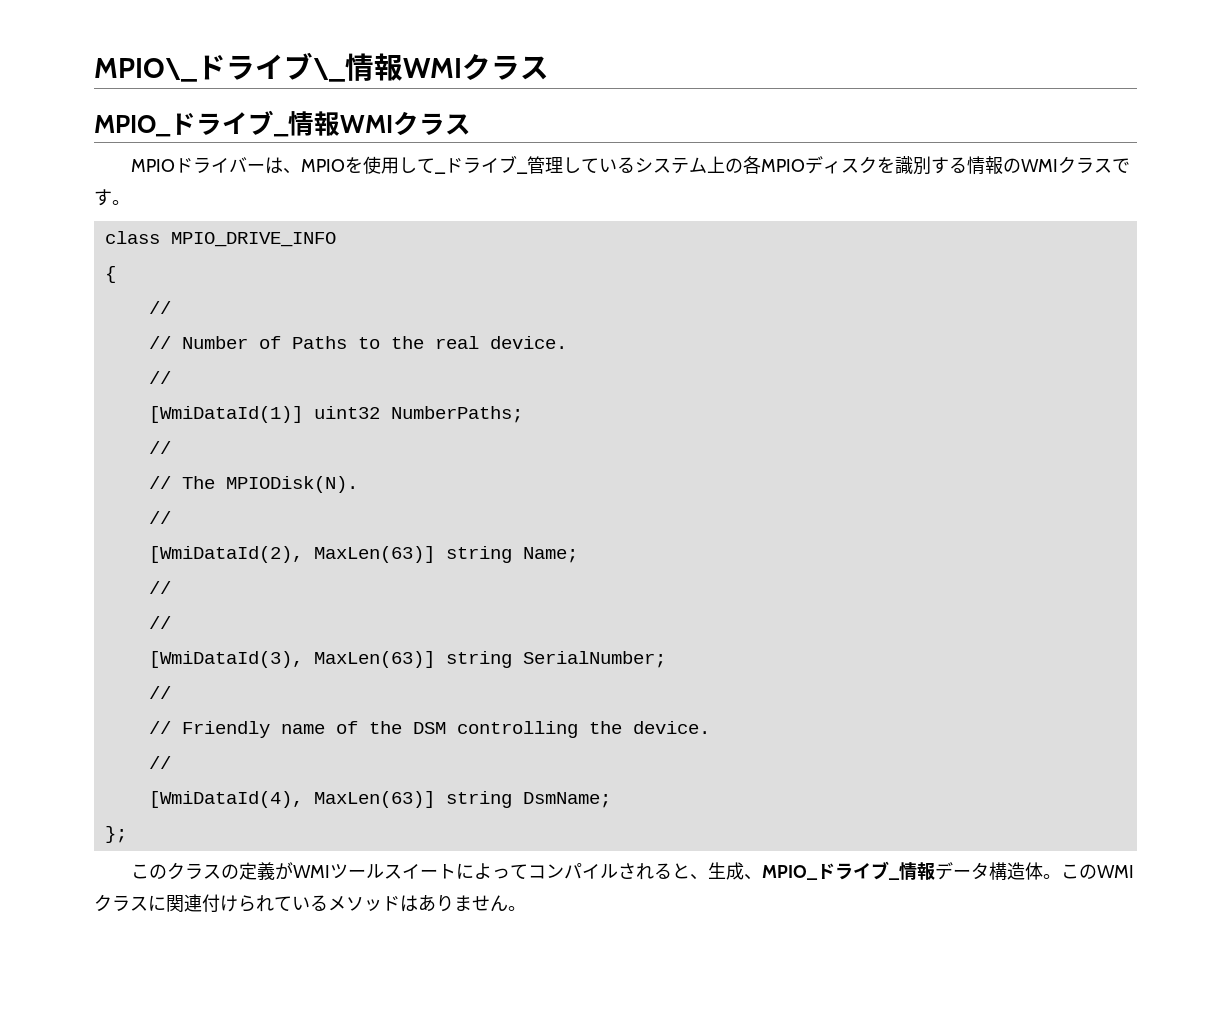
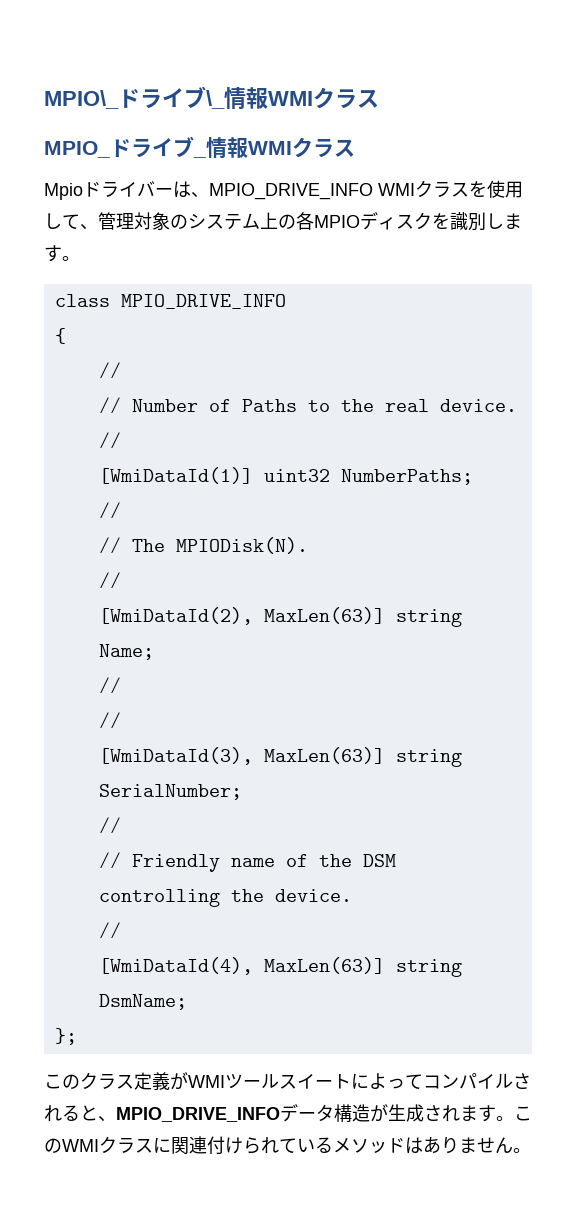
- MPIOドライバーは、MPIOを使用して_ドライブ_管理しているシステム上の各MPIOディスクを識別する情報のWMIクラスです。
+ Mpioドライバーは、MPIO_DRIVE_INFO WMIクラスを使用して、管理対象のシステム上の各MPIOディスクを識別します。
- このクラスの定義がWMIツールスイートによってコンパイルされると、生成、MPIO_ドライブ_情報データ構造体。
+ このクラス定義がWMIツールスイートによってコンパイルされると、MPIO_DRIVE_INFOデータ構造が生成されます。

